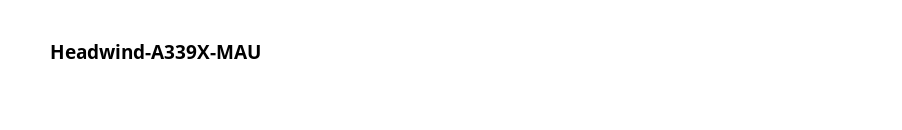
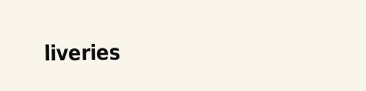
- Headwind-A339X-MAU
+ liveries

